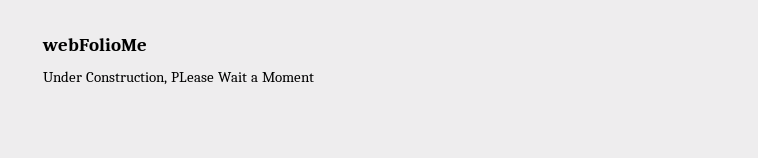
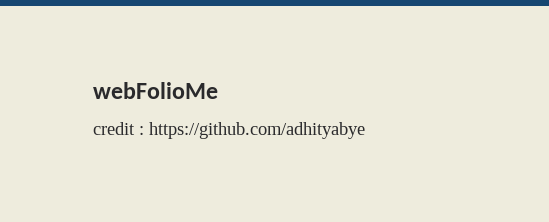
- Under Construction, PLease Wait a Moment
+ credit : https://github.com/adhityabye

